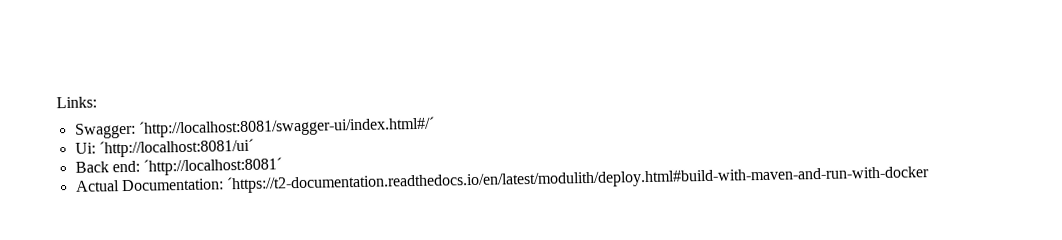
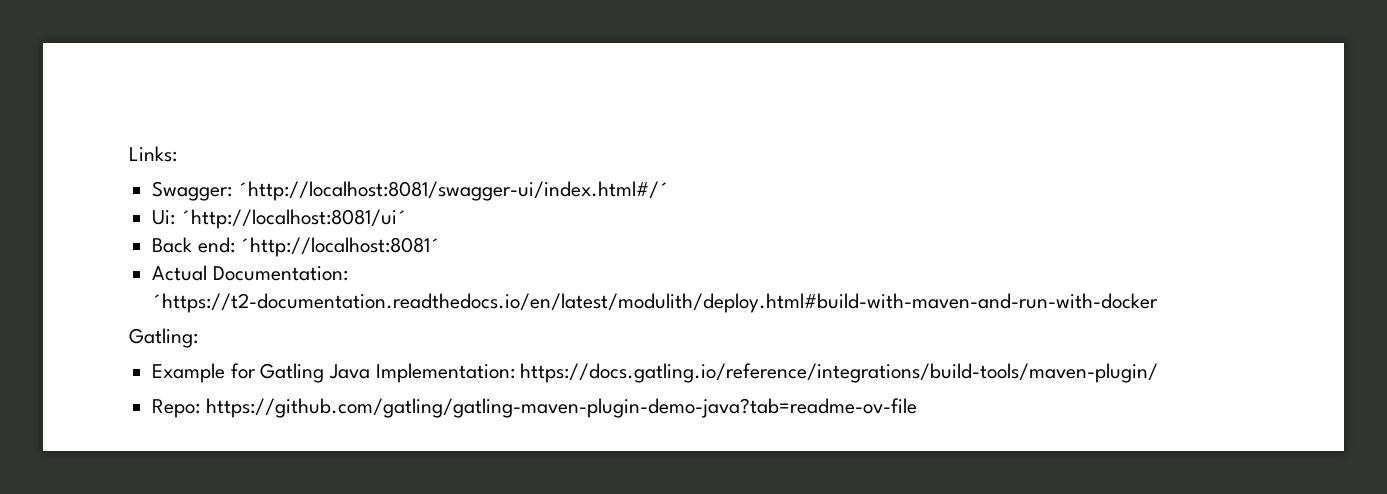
+ Gatling:
+ Example for Gatling Java Implementation: https://docs.gatling.io/reference/integrations/build-tools/maven-plugin/
+ Repo: https://github.com/gatling/gatling-maven-plugin-demo-java?tab=readme-ov-file

